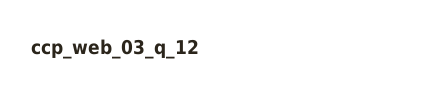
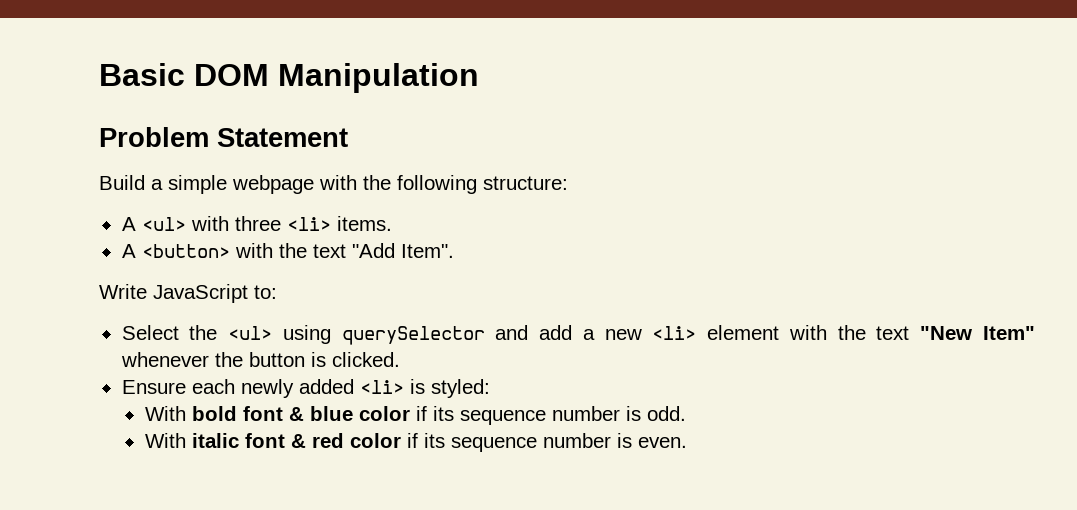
- ccp_web_03_q_12
+ Basic DOM Manipulation
+ Problem Statement
+ Build a simple webpage with the following structure:
+ A <ul> with three <li> items.
+ A <button> with the text "Add Item".
+ Write JavaScript to:
+ Select the <ul> using querySelector and add a new <li> element with the text "New Item" whenever the button is clicked.
+ Ensure each newly added <li> is styled:
+ With bold font & blue color if its sequence number is odd.
+ With italic font & red color if its sequence number is even.

